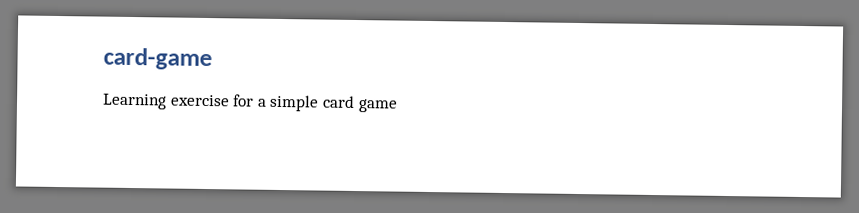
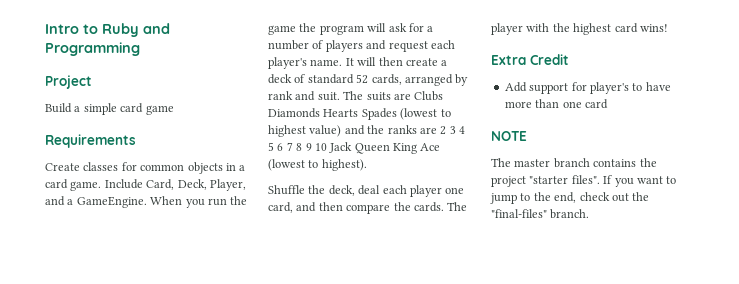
- card-game
- Learning exercise for a simple card game
+ Intro to Ruby and Programming
+ Project
+ Build a simple card game
+ Requirements
+ Create classes for common objects in a card game. Include Card, Deck, Player, and a GameEngine. When you run the game the program will ask for a number of players and request each player's name. It will then create a deck of standard 52 cards, arranged by rank and suit. The suits are Clubs Diamonds Hearts Spades (lowest to highest value) and the ranks are 2 3 4 5 6 7 8 9 10 Jack Queen King Ace (lowest to highest).
+ Shuffle the deck, deal each player one card, and then compare the cards. The player with the highest card wins!
+ Extra Credit
+ Add support for player's to have more than one card
+ NOTE
+ The master branch contains the project "starter files". If you want to jump to the end, check out the "final-files" branch.

